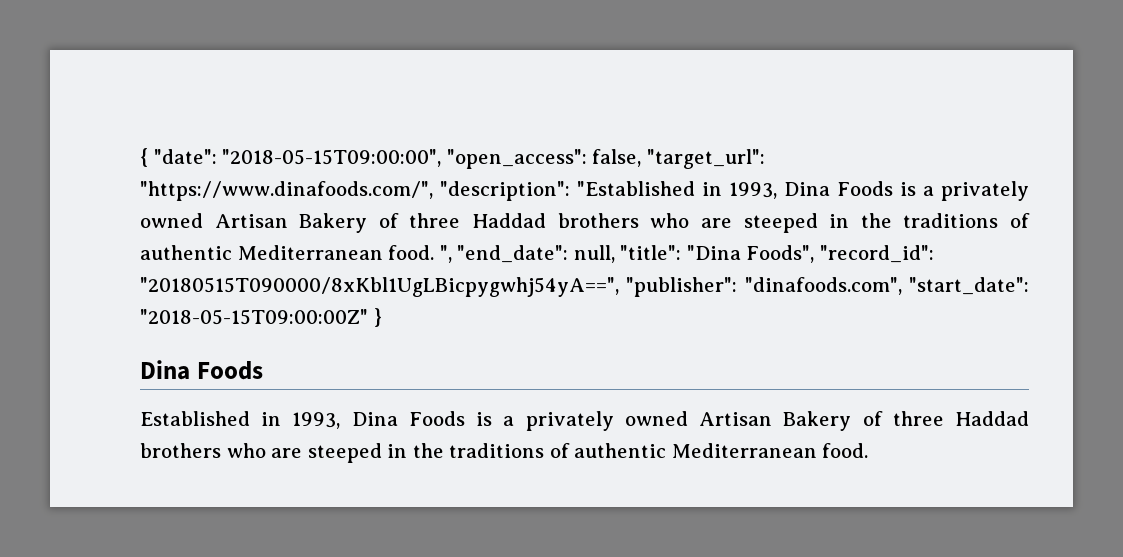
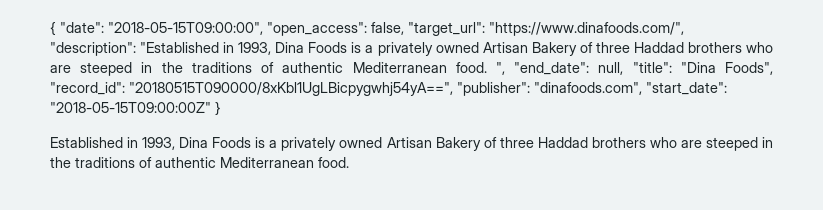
  ", "end_date": null, "title": "Dina Foods", "record_id": "20180515T090000/8xKbl1UgLBicpygwhj54yA==", "publisher": "dinafoods.com", "start_date": "2018-05-15T09:00:00Z" }
- Dina Foods

